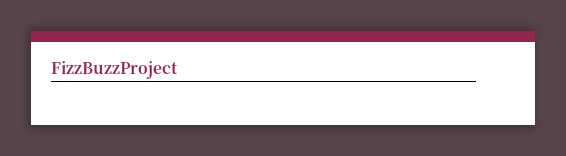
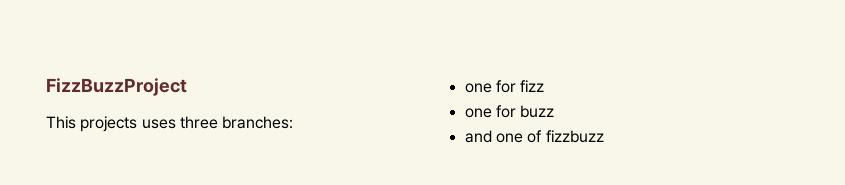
+ This projects uses three branches:
+ one for fizz
+ one for buzz
+ and one of fizzbuzz

